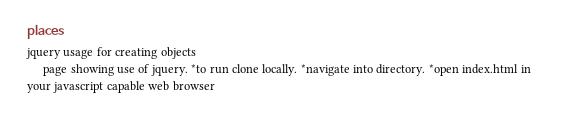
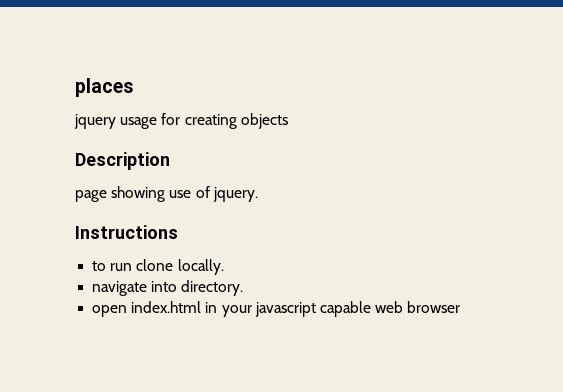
+ Description
- page showing use of jquery. *to run clone locally. *navigate into directory. *open index.html in your javascript capable web browser
+ page showing use of jquery.
+ Instructions
+ to run clone locally.
+ navigate into directory.
+ open index.html in your javascript capable web browser

